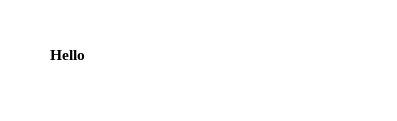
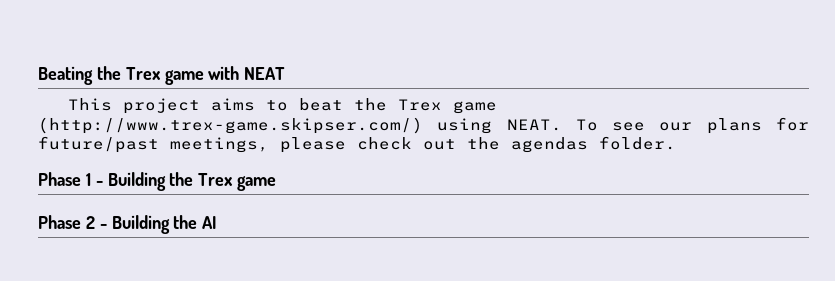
- Hello
+ Beating the Trex game with NEAT
+ This project aims to beat the Trex game (http://www.trex-game.skipser.com/) using NEAT. To see our plans for future/past meetings, please check out the agendas folder.
+ Phase 1 - Building the Trex game
+ Phase 2 - Building the AI

